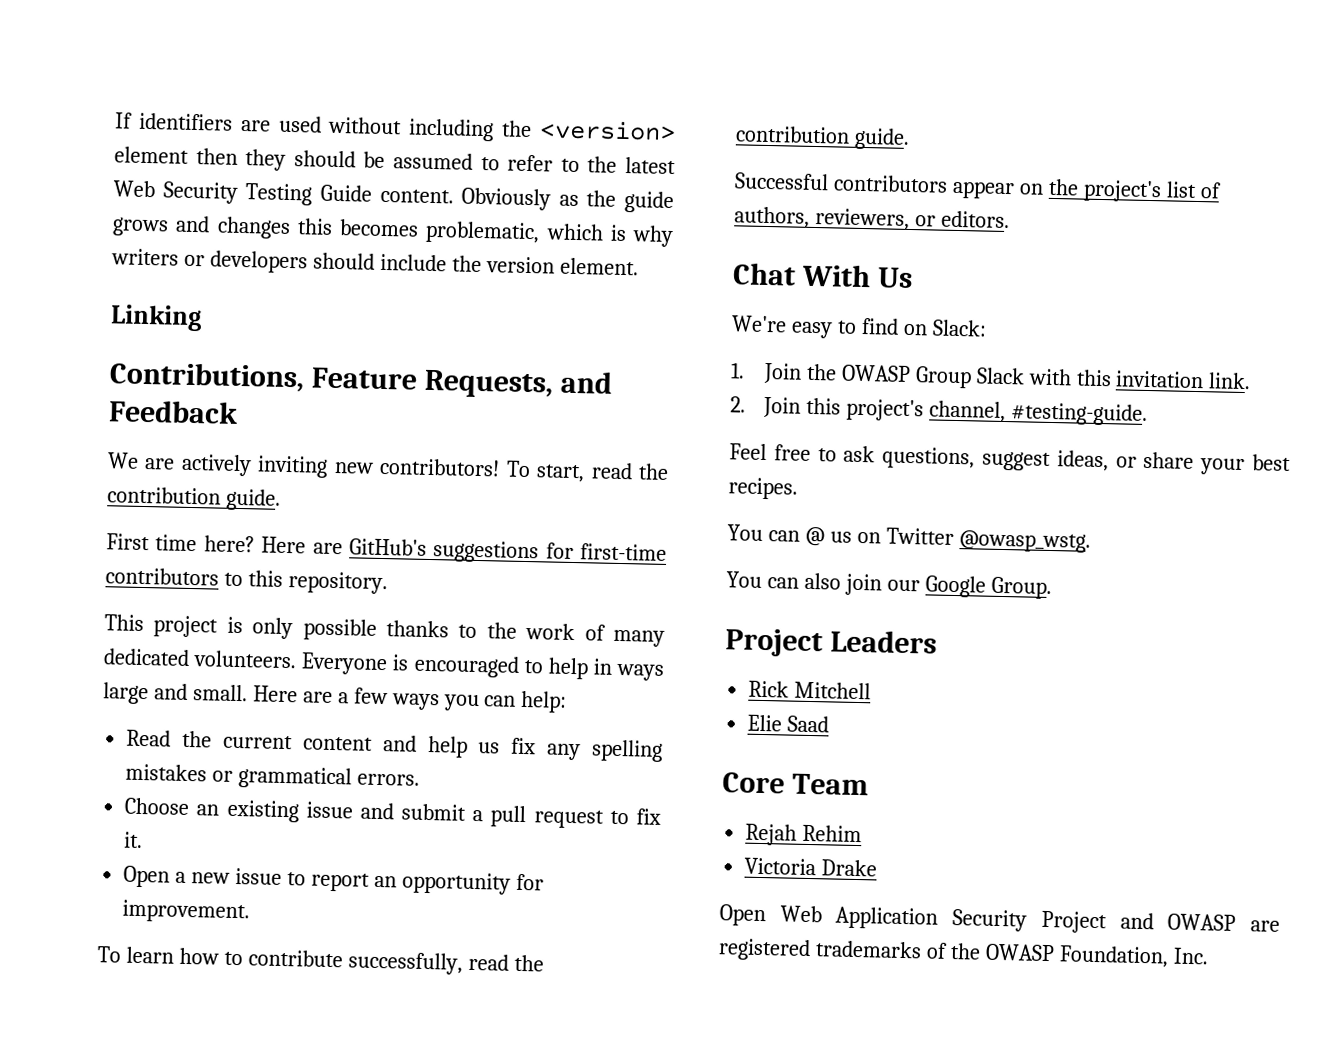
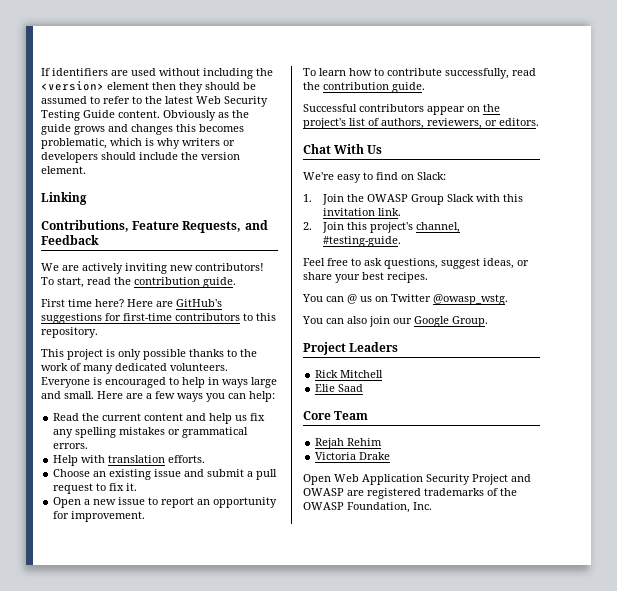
+ Help with translation efforts.

